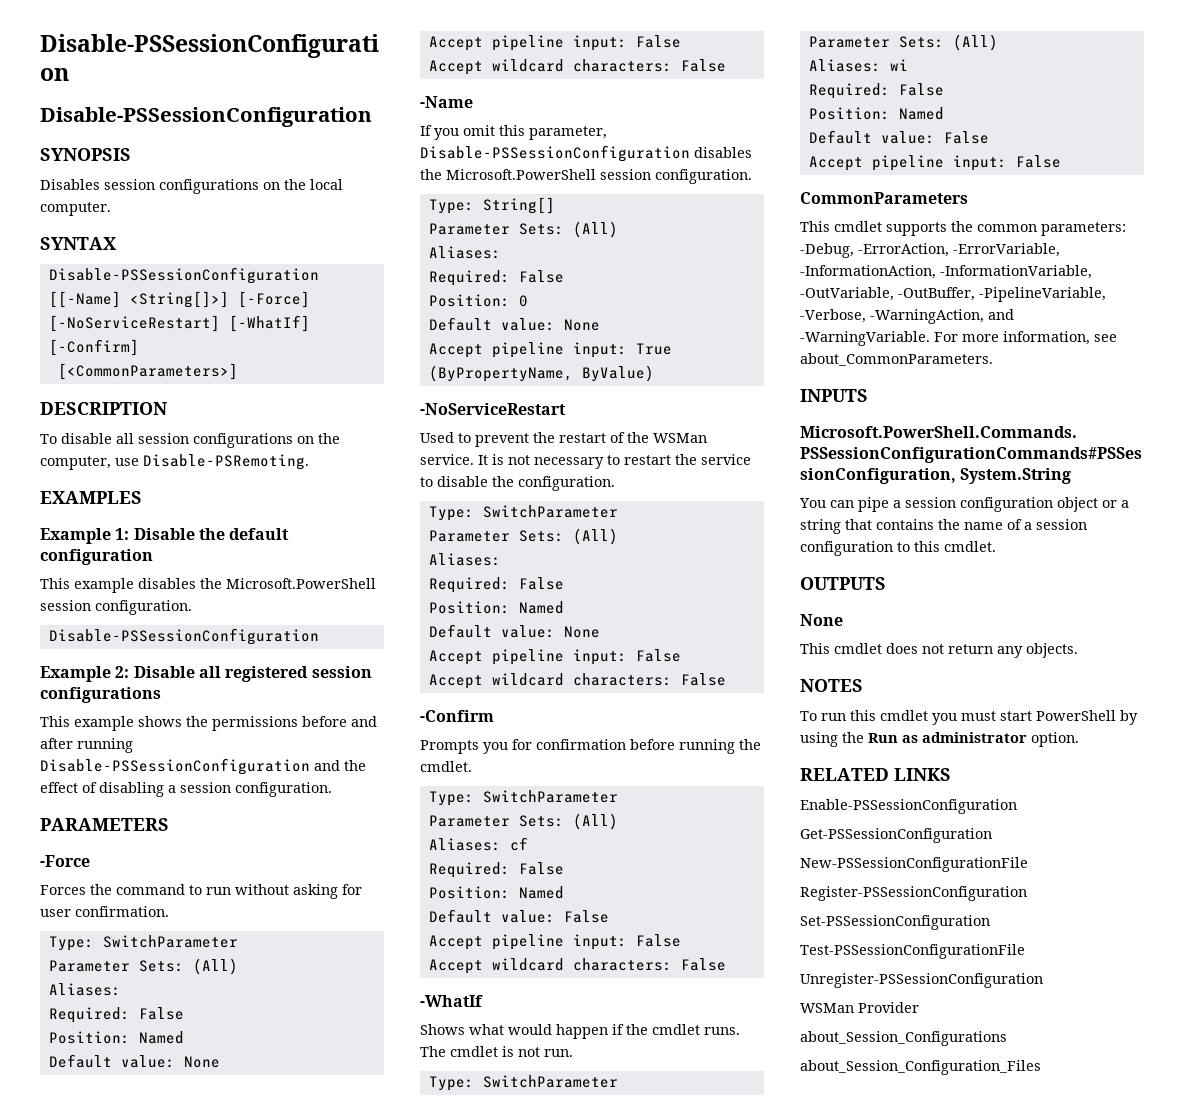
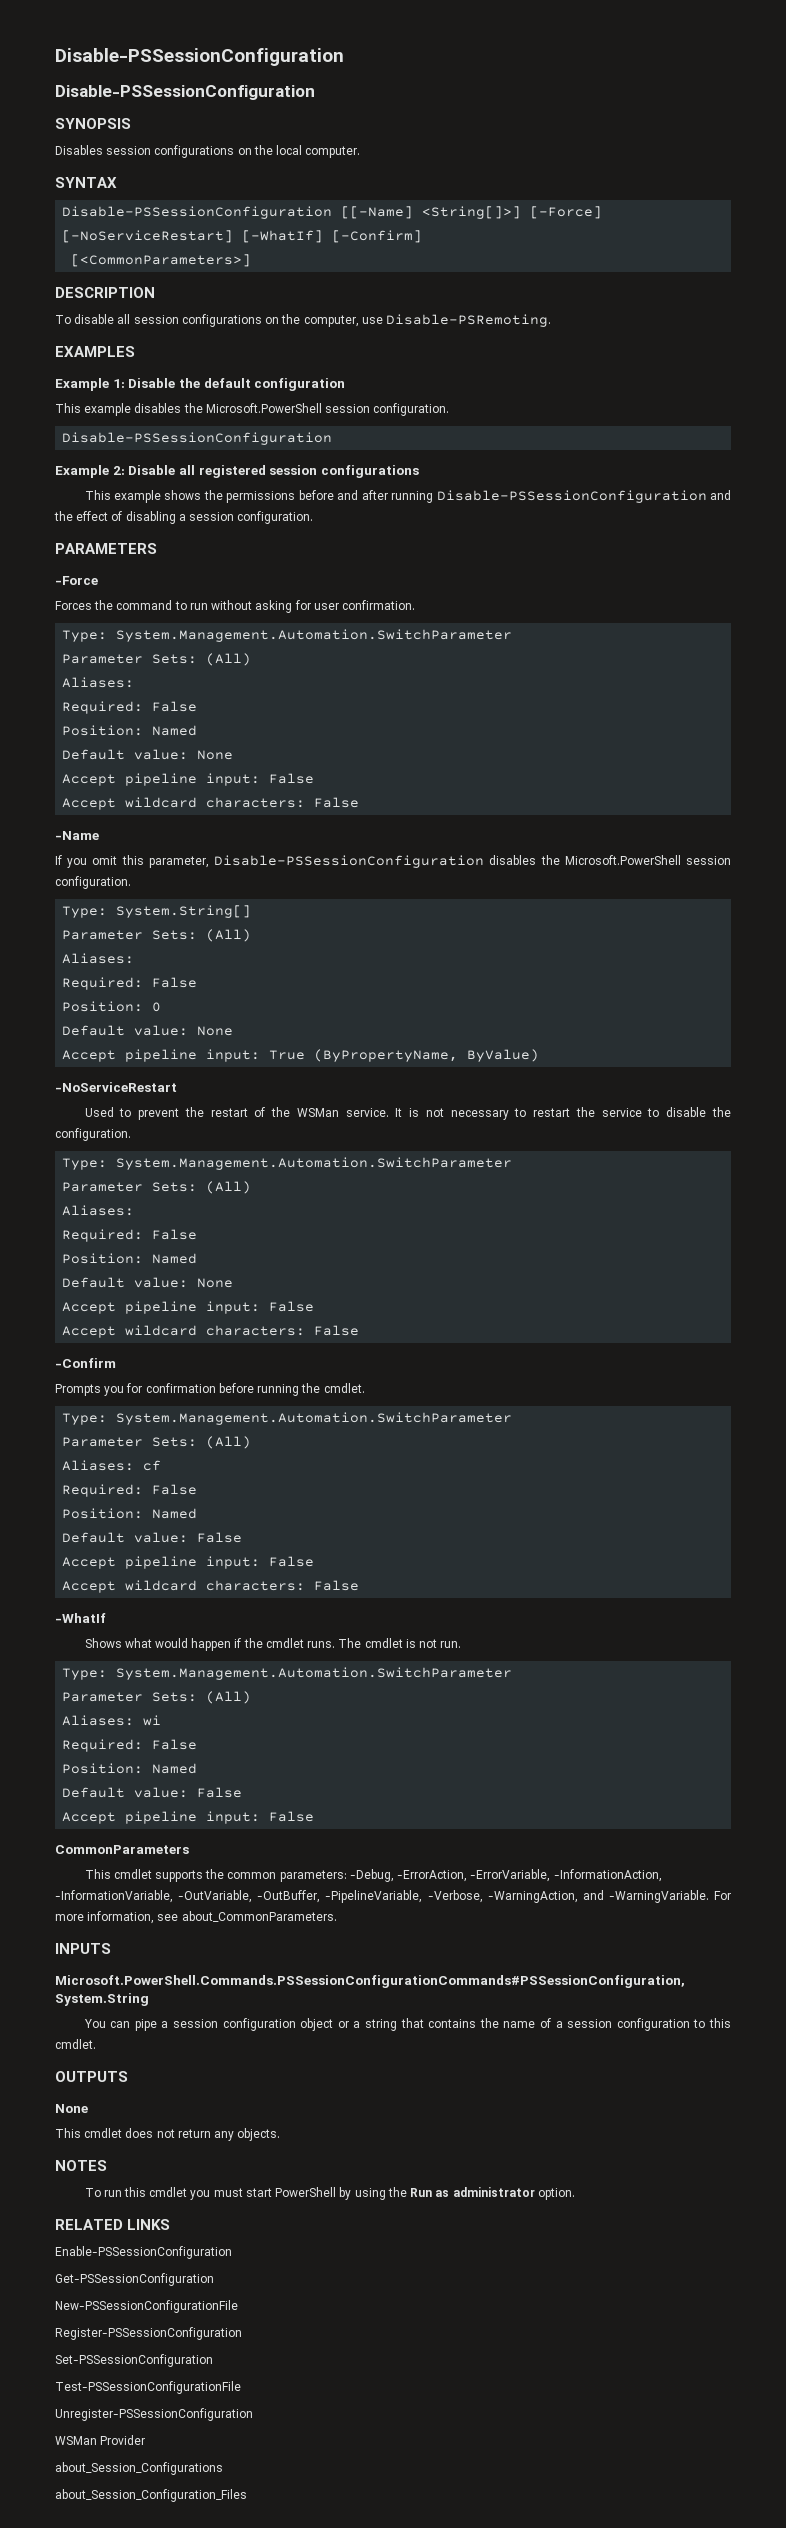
  Forces the command to run without asking for user confirmation.
- Type: SwitchParameter
+ Type: System.Management.Automation.SwitchParameter
- Type: String[]
+ Type: System.String[]
  It is not necessary to restart the service to disable the configuration.
- Type: SwitchParameter
+ Type: System.Management.Automation.SwitchParameter
  Prompts you for confirmation before running the cmdlet.
- Type: SwitchParameter
+ Type: System.Management.Automation.SwitchParameter
  The cmdlet is not run.
- Type: SwitchParameter
+ Type: System.Management.Automation.SwitchParameter

